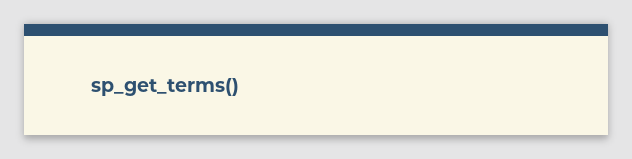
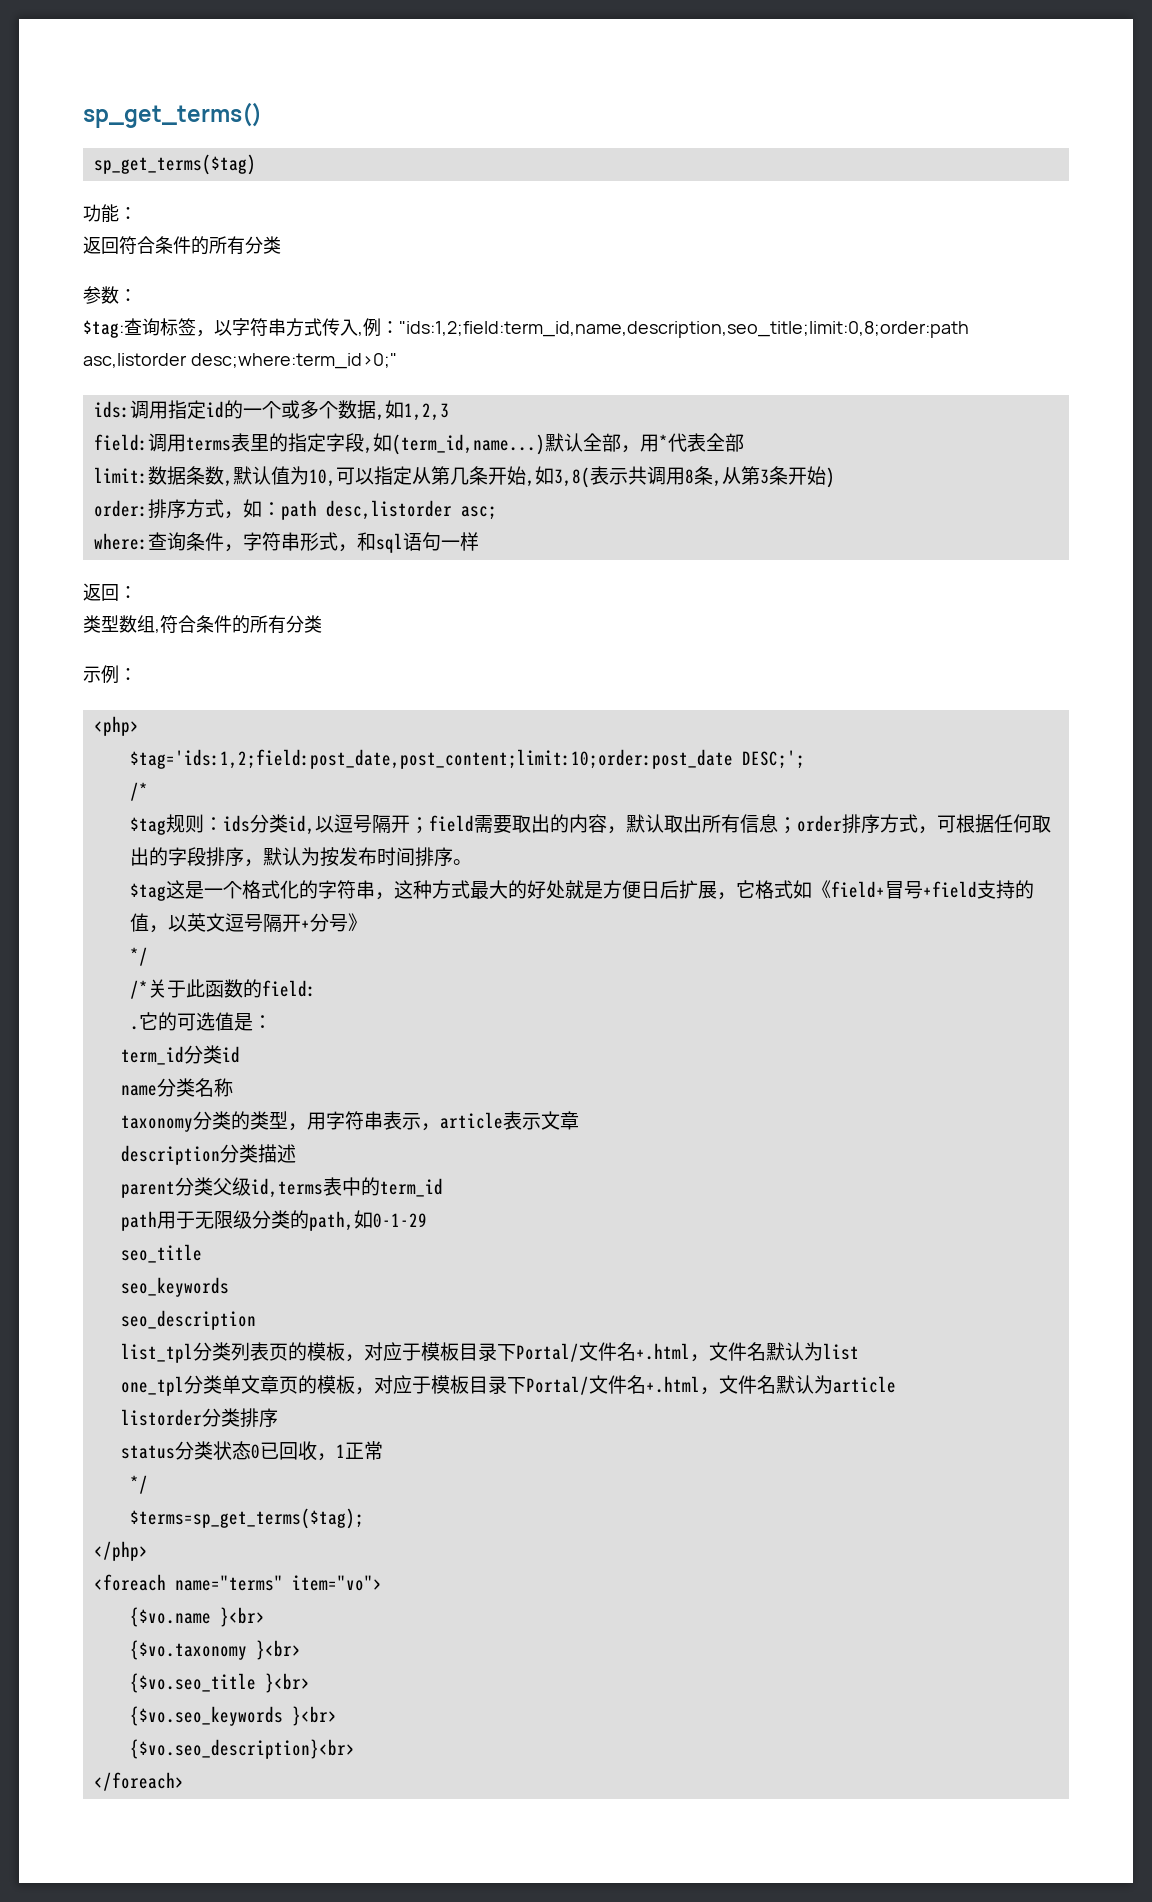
+ sp_get_terms($tag)
+ 功能：
+ 返回符合条件的所有分类
+ 参数：
+ $tag:查询标签，以字符串方式传入,例："ids:1,2;field:term_id,name,description,seo_title;limit:0,8;order:path asc,listorder desc;where:term_id>0;"
+ ids:调用指定id的一个或多个数据,如1,2,3
+ field:调用terms表里的指定字段,如(term_id,name...)默认全部，用*代表全部
+ limit:数据条数,默认值为10,可以指定从第几条开始,如3,8(表示共调用8条,从第3条开始)
+ order:排序方式，如：path desc,listorder asc;
+ where:查询条件，字符串形式，和sql语句一样
+ 返回：
+ 类型数组,符合条件的所有分类
+ 示例：
+ <php>
+ $tag='ids:1,2;field:post_date,post_content;limit:10;order:post_date DESC;';
+ /*
+ $tag规则：ids分类id,以逗号隔开；field需要取出的内容，默认取出所有信息；order排序方式，可根据任何取出的字段排序，默认为按发布时间排序。
+ $tag这是一个格式化的字符串，这种方式最大的好处就是方便日后扩展，它格式如《field+冒号+field支持的值，以英文逗号隔开+分号》
+ */
+ /*关于此函数的field:
+ .它的可选值是：
+ term_id分类id
+ name分类名称
+ taxonomy分类的类型，用字符串表示，article表示文章
+ description分类描述
+ parent分类父级id,terms表中的term_id
+ path用于无限级分类的path,如0-1-29
+ seo_title
+ seo_keywords
+ seo_description
+ list_tpl分类列表页的模板，对应于模板目录下Portal/文件名+.html，文件名默认为list
+ one_tpl分类单文章页的模板，对应于模板目录下Portal/文件名+.html，文件名默认为article
+ listorder分类排序
+ status分类状态0已回收，1正常
+ */
+ $terms=sp_get_terms($tag);
+ </php>
+ <foreach name="terms" item="vo">
+ {$vo.name }<br>
+ {$vo.taxonomy }<br>
+ {$vo.seo_title }<br>
+ {$vo.seo_keywords }<br>
+ {$vo.seo_description}<br>
+ </foreach>

